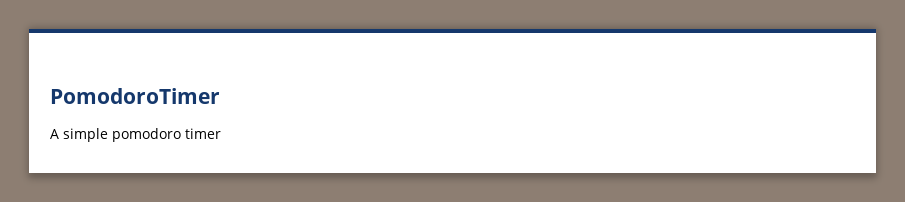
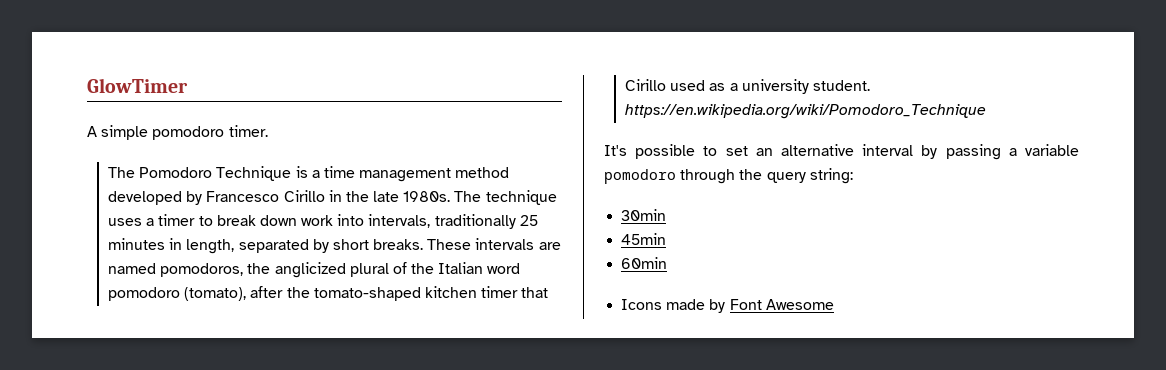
- PomodoroTimer
+ GlowTimer
- A simple pomodoro timer
+ A simple pomodoro timer.
+ The Pomodoro Technique is a time management method developed by Francesco Cirillo in the late 1980s. The technique uses a timer to break down work into intervals, traditionally 25 minutes in length, separated by short breaks. These intervals are named pomodoros, the anglicized plural of the Italian word pomodoro (tomato), after the tomato-shaped kitchen timer that Cirillo used as a university student. https://en.wikipedia.org/wiki/Pomodoro_Technique
+ It's possible to set an alternative interval by passing a variable pomodoro through the query string:
+ 30min
+ 45min
+ 60min
+ Icons made by Font Awesome

